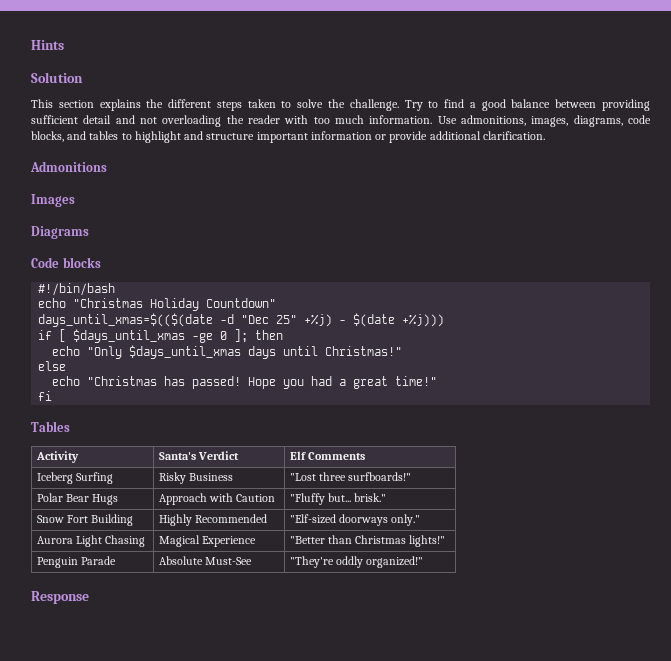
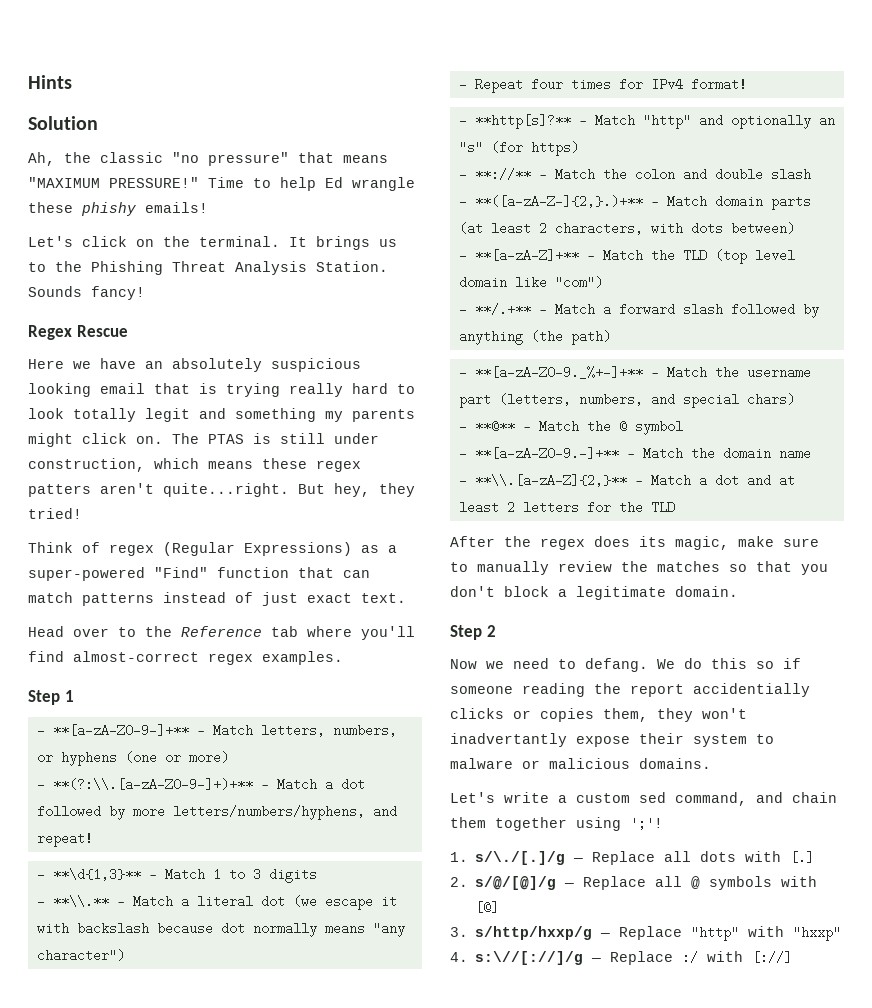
- This section explains the different steps taken to solve the challenge. Try to find a good balance between providing sufficient detail and not overloading the reader with too much information. Use admonitions, images, diagrams, code blocks, and tables to highlight and structure important information or provide additional clarification.
- Admonitions
- Images
- Diagrams
- Code blocks
- #!/bin/bash
- echo "Christmas Holiday Countdown"
- days_until_xmas=$(($(date -d "Dec 25" +%j) - $(date +%j)))
- if [ $days_until_xmas -ge 0 ]; then
- echo "Only $days_until_xmas days until Christmas!"
- else
- echo "Christmas has passed! Hope you had a great time!"
- fi
- Tables
- Activity | Santa's Verdict | Elf Comments
- Iceberg Surfing | Risky Business | "Lost three surfboards!"
- Polar Bear Hugs | Approach with Caution | "Fluffy but... brisk."
- Snow Fort Building | Highly Recommended | "Elf-sized doorways only."
- Aurora Light Chasing | Magical Experience | "Better than Christmas lights!"
- Penguin Parade | Absolute Must-See | "They're oddly organized!"
- Response
+ Ah, the classic "no pressure" that means "MAXIMUM PRESSURE!" Time to help Ed wrangle these phishy emails!
+ Let's click on the terminal. It brings us to the Phishing Threat Analysis Station. Sounds fancy!
+ Regex Rescue
+ Here we have an absolutely suspicious looking email that is trying really hard to look totally legit and something my parents might click on. The PTAS is still under construction, which means these regex patters aren't quite...right. But hey, they tried!
+ Think of regex (Regular Expressions) as a super-powered "Find" function that can match patterns instead of just exact text.
+ Head over to the Reference tab where you'll find almost-correct regex examples.
+ Step 1
+ - **[a-zA-Z0-9-]+** — Match letters, numbers, or hyphens (one or more)
+ - **(?:\\.[a-zA-Z0-9-]+)+** — Match a dot followed by more letters/numbers/hyphens, and repeat!
+ - **\d{1,3}** — Match 1 to 3 digits
+ - **\\.** — Match a literal dot (we escape it with backslash because dot normally means "any character")
+ - Repeat four times for IPv4 format!
+ - **http[s]?** — Match "http" and optionally an "s" (for https)
+ - **://** — Match the colon and double slash
+ - **([a-zA-Z-]{2,}.)+** — Match domain parts (at least 2 characters, with dots between)
+ - **[a-zA-Z]+** — Match the TLD (top level domain like "com")
+ - **/.+** — Match a forward slash followed by anything (the path)
+ - **[a-zA-Z0-9._%+-]+** — Match the username part (letters, numbers, and special chars)
+ - **@** — Match the @ symbol
+ - **[a-zA-Z0-9.-]+** — Match the domain name
+ - **\\.[a-zA-Z]{2,}** — Match a dot and at least 2 letters for the TLD
+ After the regex does its magic, make sure to manually review the matches so that you don't block a legitimate domain.
+ Step 2
+ Now we need to defang. We do this so if someone reading the report accidentially clicks or copies them, they won't inadvertantly expose their system to malware or malicious domains.
+ Let's write a custom sed command, and chain them together using ';'!
+ 1. s/\./[.]/g — Replace all dots with [.]
+ 2. s/@/[@]/g — Replace all @ symbols with [@]
+ 3. s/http/hxxp/g — Replace "http" with "hxxp"
+ 4. s:\//[://]/g — Replace :/ with [://]

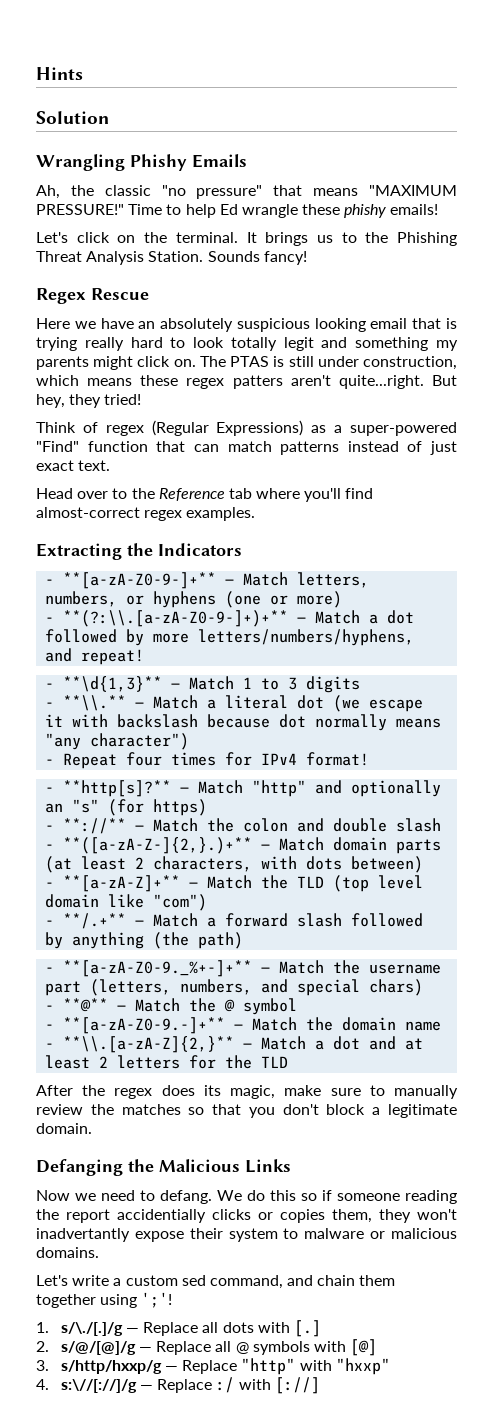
+ Wrangling Phishy Emails
- Step 1
+ Extracting the Indicators
- Step 2
+ Defanging the Malicious Links

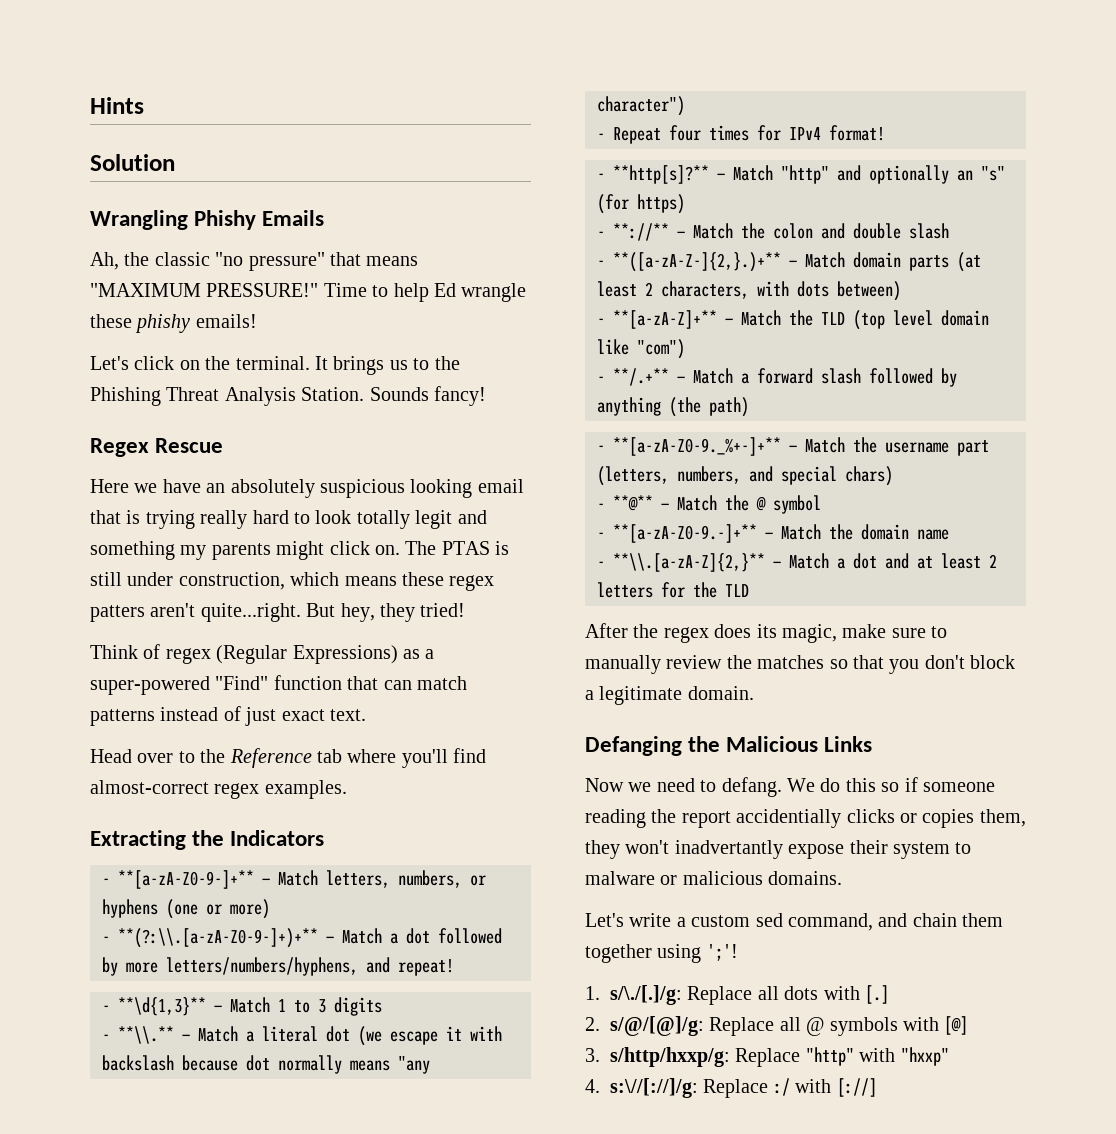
- 1. s/\./[.]/g — Replace all dots with [.]
+ 1. s/\./[.]/g: Replace all dots with [.]
- 2. s/@/[@]/g — Replace all @ symbols with [@]
+ 2. s/@/[@]/g: Replace all @ symbols with [@]
- 3. s/http/hxxp/g — Replace "http" with "hxxp"
+ 3. s/http/hxxp/g: Replace "http" with "hxxp"
- 4. s:\//[://]/g — Replace :/ with [://]
+ 4. s:\//[://]/g: Replace :/ with [://]

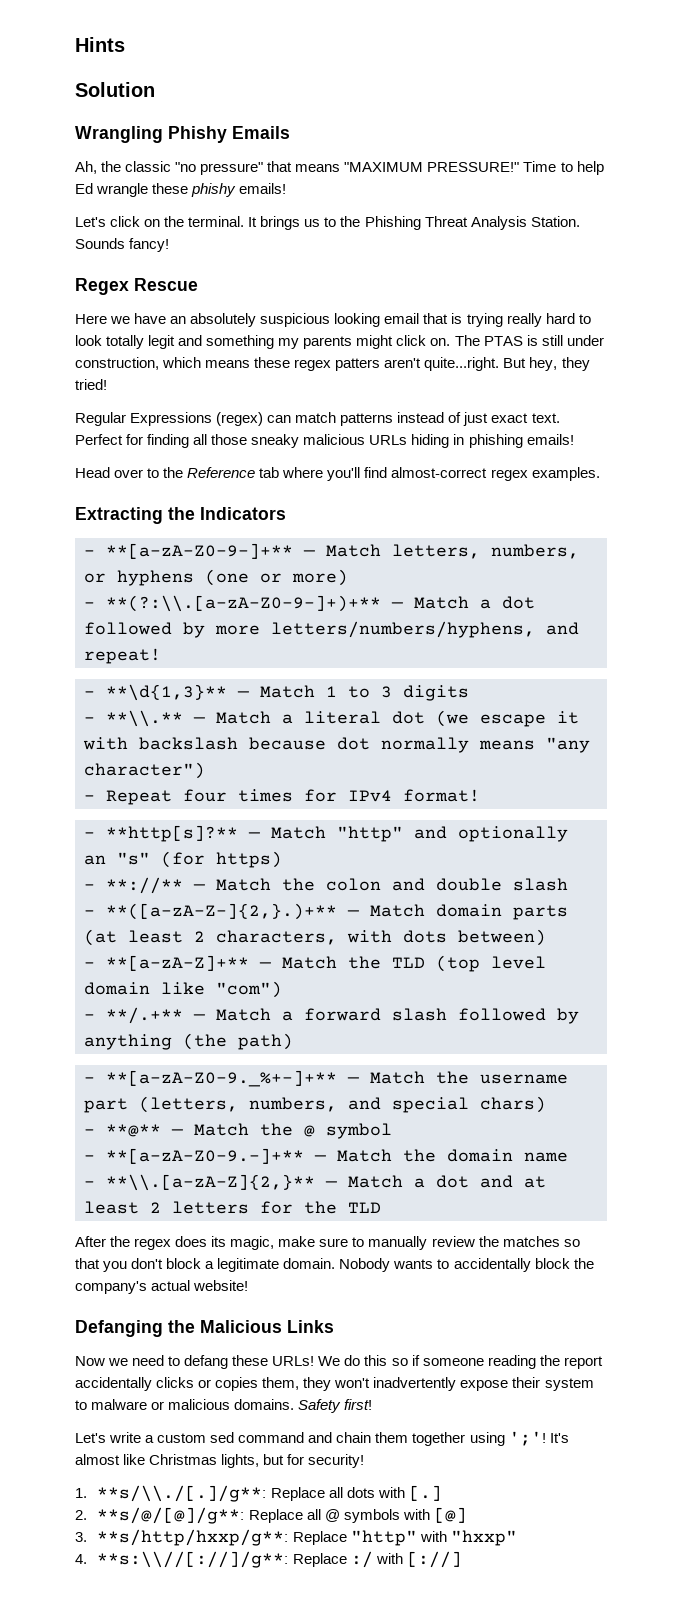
- Think of regex (Regular Expressions) as a super-powered "Find" function that can match patterns instead of just exact text.
+ Regular Expressions (regex) can match patterns instead of just exact text. Perfect for finding all those sneaky malicious URLs hiding in phishing emails!
+ Nobody wants to accidentally block the company's actual website!
- Now we need to defang.
+ Now we need to defang these URLs!
- We do this so if someone reading the report accidentially clicks or copies them, they won't inadvertantly expose their system to malware or malicious domains.
+ We do this so if someone reading the report accidentally clicks or copies them, they won't inadvertently expose their system to malware or malicious domains. Safety first!
- Let's write a custom sed command, and chain them together using ';'!
+ Let's write a custom sed command and chain them together using ';'! It's almost like Christmas lights, but for security!
- 1. s/\./[.]/g: Replace all dots with [.]
+ 1. **s/\\./[.]/g**: Replace all dots with [.]
- 2. s/@/[@]/g: Replace all @ symbols with [@]
+ 2. **s/@/[@]/g**: Replace all @ symbols with [@]
- 3. s/http/hxxp/g: Replace "http" with "hxxp"
+ 3. **s/http/hxxp/g**: Replace "http" with "hxxp"
- 4. s:\//[://]/g: Replace :/ with [://]
+ 4. **s:\\//[://]/g**: Replace :/ with [://]

